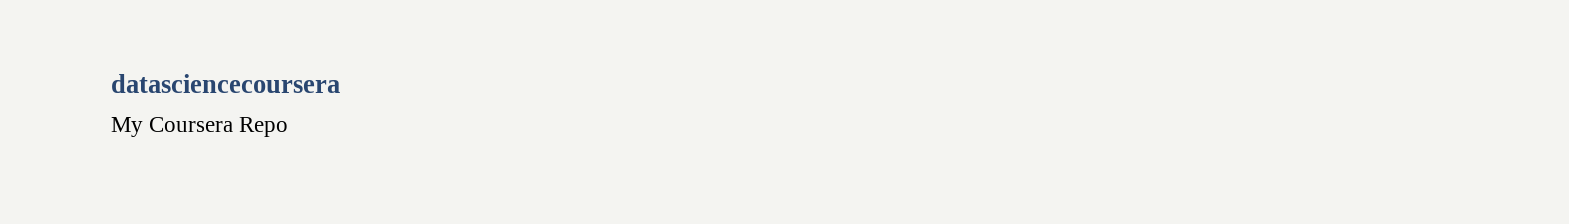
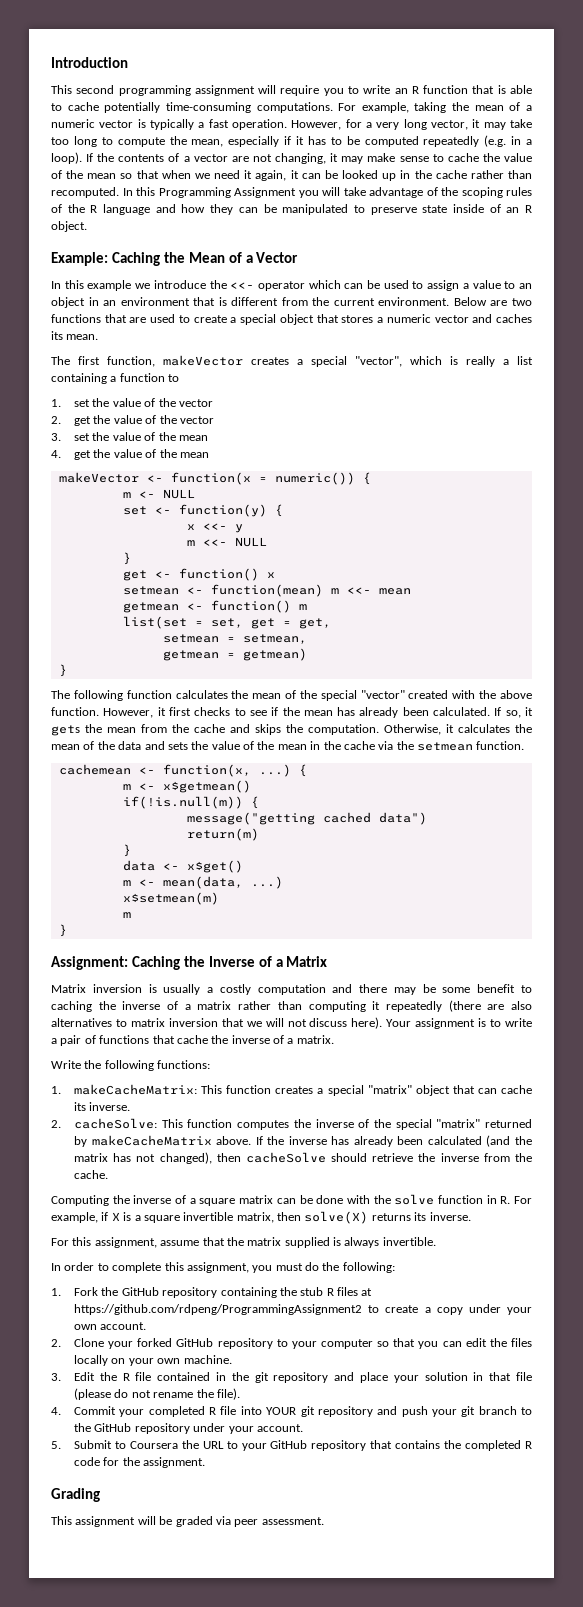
- datasciencecoursera
- My Coursera Repo
+ Introduction
+ This second programming assignment will require you to write an R function that is able to cache potentially time-consuming computations. For example, taking the mean of a numeric vector is typically a fast operation. However, for a very long vector, it may take too long to compute the mean, especially if it has to be computed repeatedly (e.g. in a loop). If the contents of a vector are not changing, it may make sense to cache the value of the mean so that when we need it again, it can be looked up in the cache rather than recomputed. In this Programming Assignment you will take advantage of the scoping rules of the R language and how they can be manipulated to preserve state inside of an R object.
+ Example: Caching the Mean of a Vector
+ In this example we introduce the <<- operator which can be used to assign a value to an object in an environment that is different from the current environment. Below are two functions that are used to create a special object that stores a numeric vector and caches its mean.
+ The first function, makeVector creates a special "vector", which is really a list containing a function to
+ 1. set the value of the vector
+ 2. get the value of the vector
+ 3. set the value of the mean
+ 4. get the value of the mean
+ makeVector <- function(x = numeric()) {
+ m <- NULL
+ set <- function(y) {
+ x <<- y
+ m <<- NULL
+ }
+ get <- function() x
+ setmean <- function(mean) m <<- mean
+ getmean <- function() m
+ list(set = set, get = get,
+ setmean = setmean,
+ getmean = getmean)
+ }
+ The following function calculates the mean of the special "vector" created with the above function. However, it first checks to see if the mean has already been calculated. If so, it gets the mean from the cache and skips the computation. Otherwise, it calculates the mean of the data and sets the value of the mean in the cache via the setmean function.
+ cachemean <- function(x, ...) {
+ m <- x$getmean()
+ if(!is.null(m)) {
+ message("getting cached data")
+ return(m)
+ }
+ data <- x$get()
+ m <- mean(data, ...)
+ x$setmean(m)
+ m
+ }
+ Assignment: Caching the Inverse of a Matrix
+ Matrix inversion is usually a costly computation and there may be some benefit to caching the inverse of a matrix rather than computing it repeatedly (there are also alternatives to matrix inversion that we will not discuss here). Your assignment is to write a pair of functions that cache the inverse of a matrix.
+ Write the following functions:
+ 1. makeCacheMatrix: This function creates a special "matrix" object that can cache its inverse.
+ 2. cacheSolve: This function computes the inverse of the special "matrix" returned by makeCacheMatrix above. If the inverse has already been calculated (and the matrix has not changed), then cacheSolve should retrieve the inverse from the cache.
+ Computing the inverse of a square matrix can be done with the solve function in R. For example, if X is a square invertible matrix, then solve(X) returns its inverse.
+ For this assignment, assume that the matrix supplied is always invertible.
+ In order to complete this assignment, you must do the following:
+ 1. Fork the GitHub repository containing the stub R files at https://github.com/rdpeng/ProgrammingAssignment2 to create a copy under your own account.
+ 2. Clone your forked GitHub repository to your computer so that you can edit the files locally on your own machine.
+ 3. Edit the R file contained in the git repository and place your solution in that file (please do not rename the file).
+ 4. Commit your completed R file into YOUR git repository and push your git branch to the GitHub repository under your account.
+ 5. Submit to Coursera the URL to your GitHub repository that contains the completed R code for the assignment.
+ Grading
+ This assignment will be graded via peer assessment.

